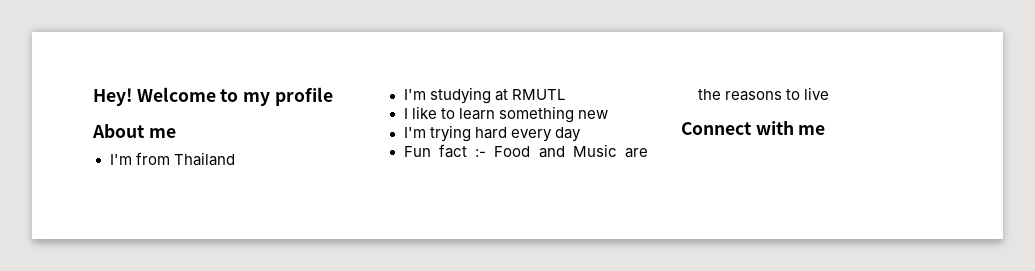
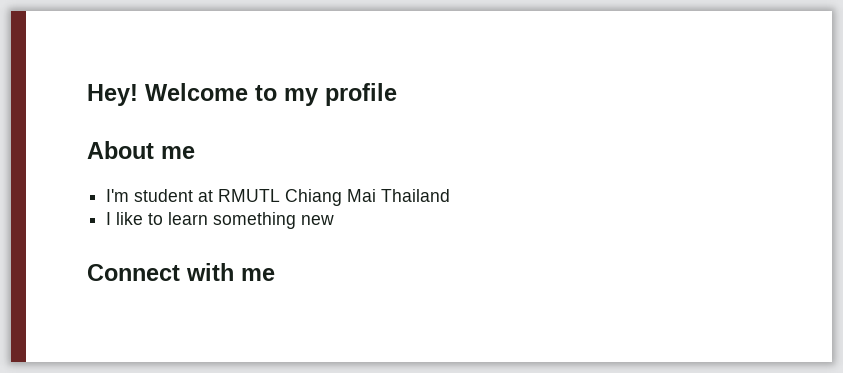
- I'm from Thailand
- I'm studying at RMUTL
+ I'm student at RMUTL Chiang Mai Thailand
- I'm trying hard every day
- Fun fact :- Food and Music are the reasons to live

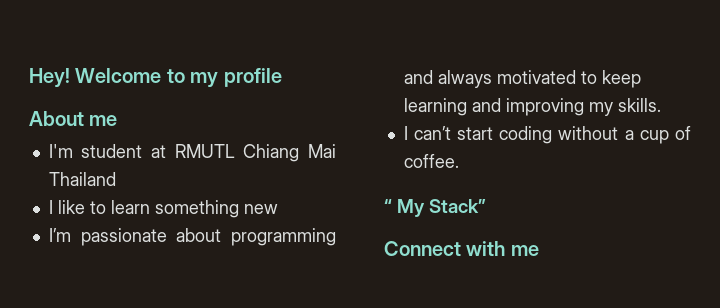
+ I’m passionate about programming and always motivated to keep learning and improving my skills.
+ I can’t start coding without a cup of coffee.
+ “ My Stack”

